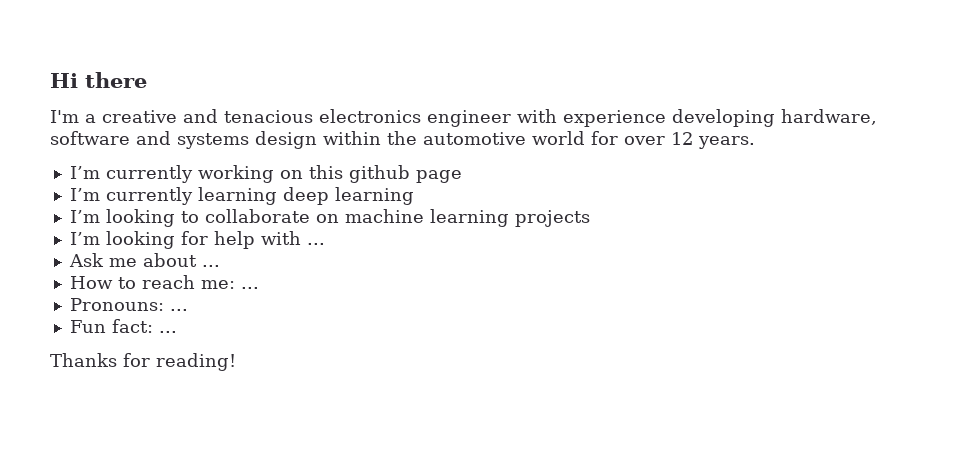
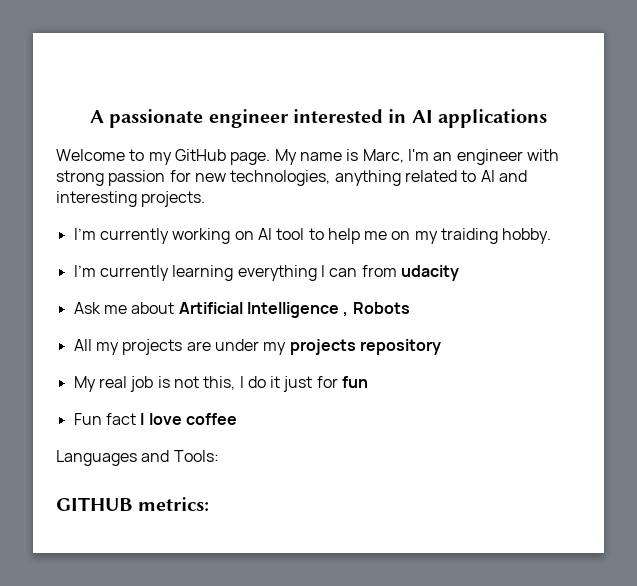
- Hi there
- I'm a creative and tenacious electronics engineer with experience developing hardware, software and systems design within the automotive world for over 12 years.
- I’m currently working on this github page
- I’m currently learning deep learning
- I’m looking to collaborate on machine learning projects
- I’m looking for help with ...
- Ask me about ...
- How to reach me: ...
- Pronouns: ...
- Fun fact: ...
- Thanks for reading!
+ A passionate engineer interested in AI applications
+ Welcome to my GitHub page. My name is Marc, I'm an engineer with strong passion for new technologies, anything related to AI and interesting projects.
+ I’m currently working on AI tool to help me on my traiding hobby.
+ I’m currently learning everything I can from udacity
+ Ask me about Artificial Intelligence , Robots
+ All my projects are under my projects repository
+ My real job is not this, I do it just for fun
+ Fun fact I love coffee
+ Languages and Tools:
+ GITHUB metrics:

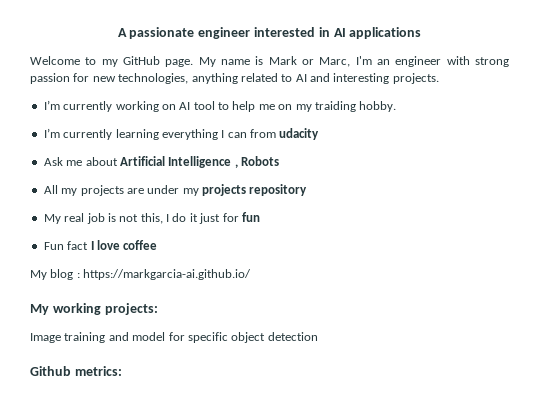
- My name is Marc, I'm an engineer with strong passion for new technologies, anything related to AI and interesting projects.
+ My name is Mark or Marc, I'm an engineer with strong passion for new technologies, anything related to AI and interesting projects.
- Languages and Tools:
- GITHUB metrics:
+ My blog : https://markgarcia-ai.github.io/
+ My working projects:
+ Image training and model for specific object detection
+ Github metrics:

